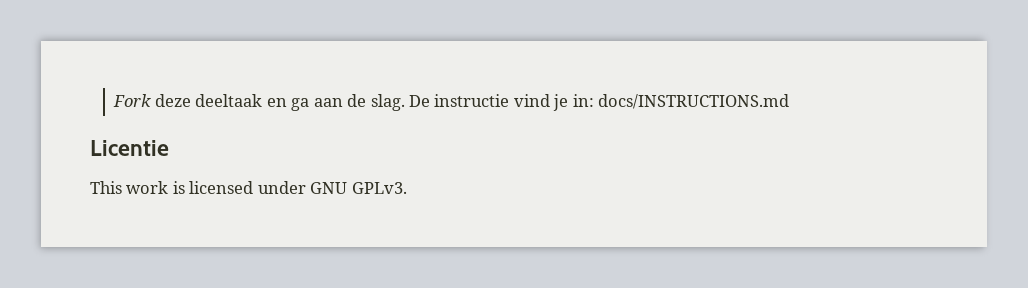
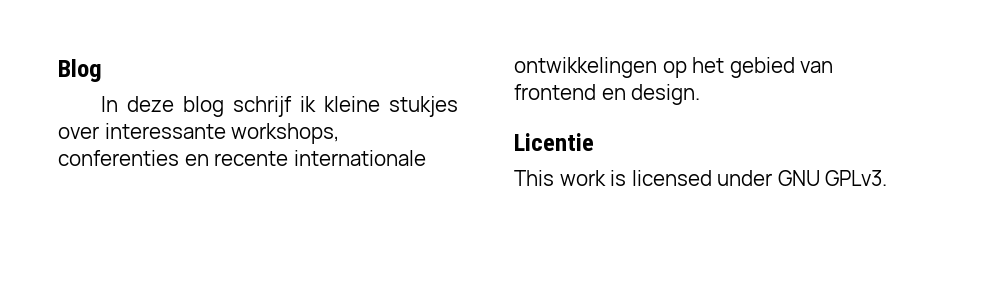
- Fork deze deeltaak en ga aan de slag. De instructie vind je in: docs/INSTRUCTIONS.md
+ Blog
+ In deze blog schrijf ik kleine stukjes over interessante workshops, conferenties en recente internationale ontwikkelingen op het gebied van frontend en design.

